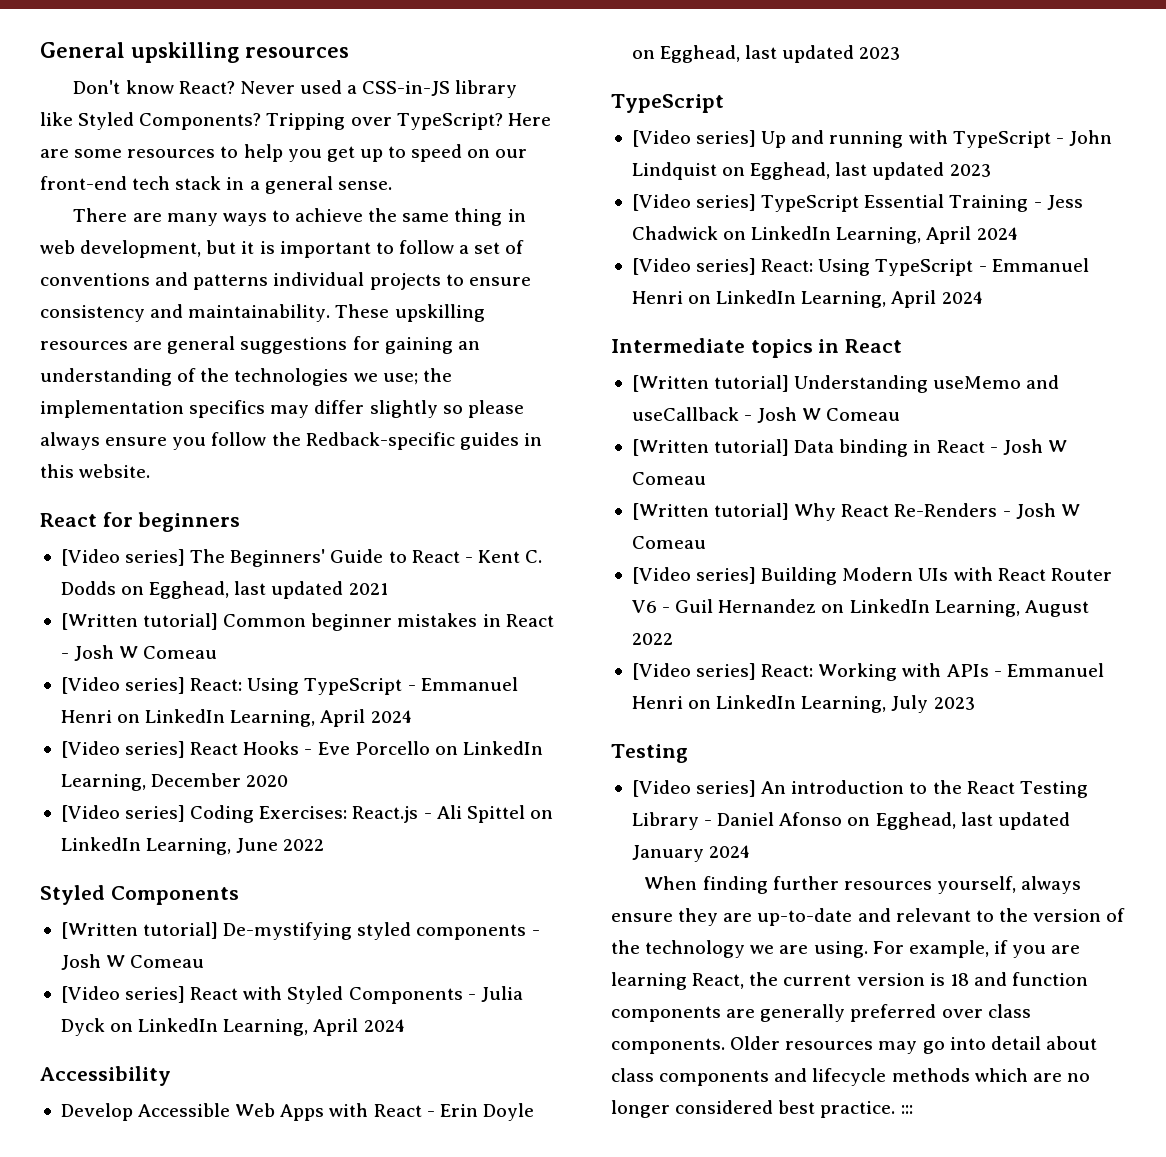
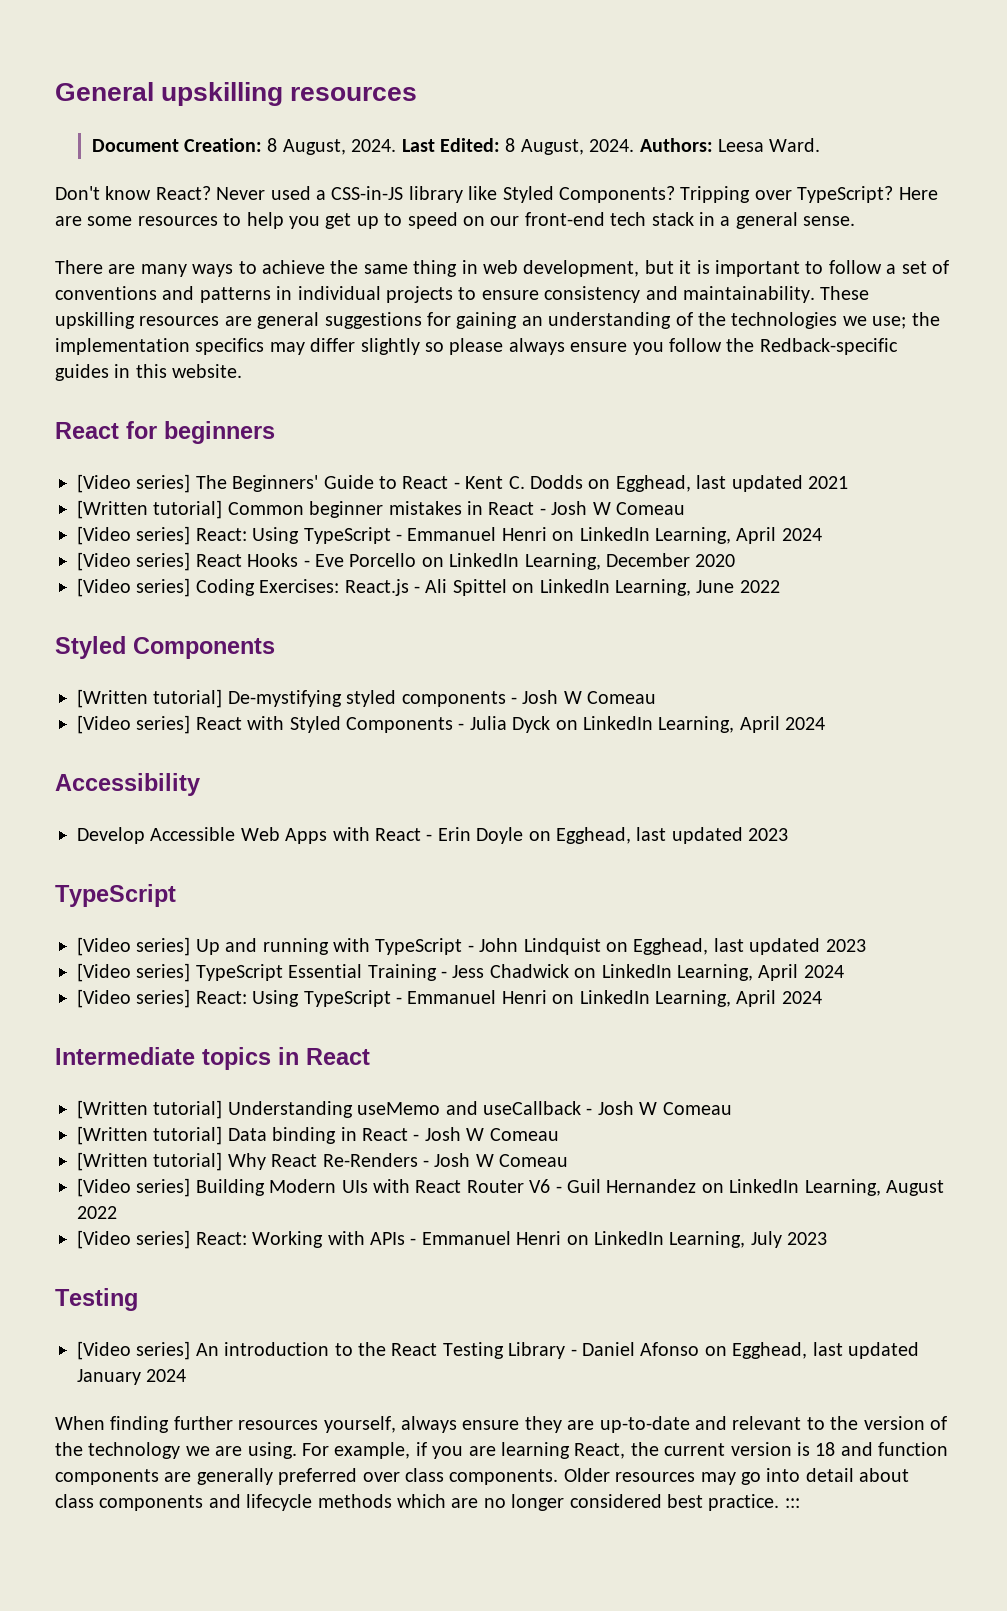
+ Document Creation: 8 August, 2024. Last Edited: 8 August, 2024. Authors: Leesa Ward.
- There are many ways to achieve the same thing in web development, but it is important to follow a set of conventions and patterns individual projects to ensure consistency and maintainability.
+ There are many ways to achieve the same thing in web development, but it is important to follow a set of conventions and patterns in individual projects to ensure consistency and maintainability.

